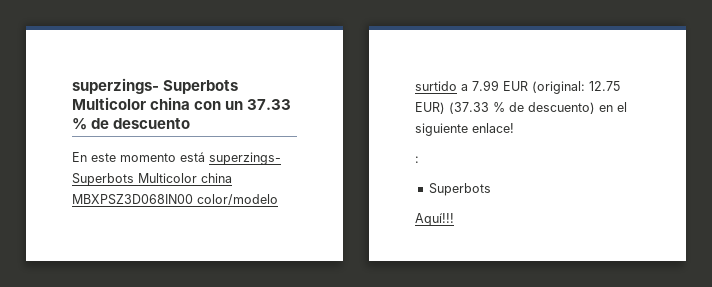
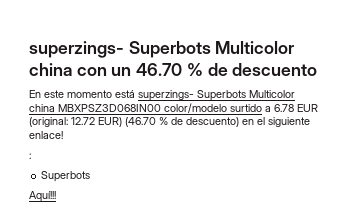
- superzings- Superbots Multicolor china con un 37.33 % de descuento
+ superzings- Superbots Multicolor china con un 46.70 % de descuento
- En este momento está superzings- Superbots Multicolor china MBXPSZ3D068IN00 color/modelo surtido a 7.99 EUR (original: 12.75 EUR) (37.33 % de descuento) en el siguiente enlace!
+ En este momento está superzings- Superbots Multicolor china MBXPSZ3D068IN00 color/modelo surtido a 6.78 EUR (original: 12.72 EUR) (46.70 % de descuento) en el siguiente enlace!

